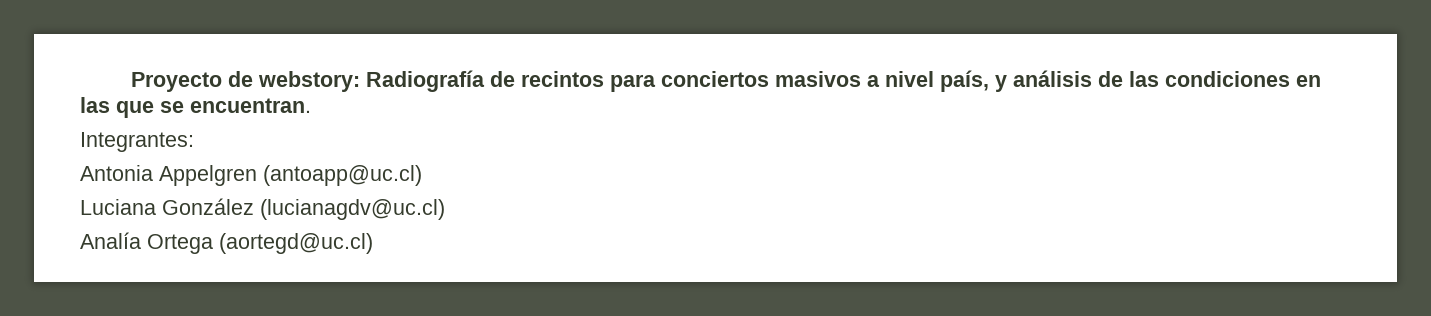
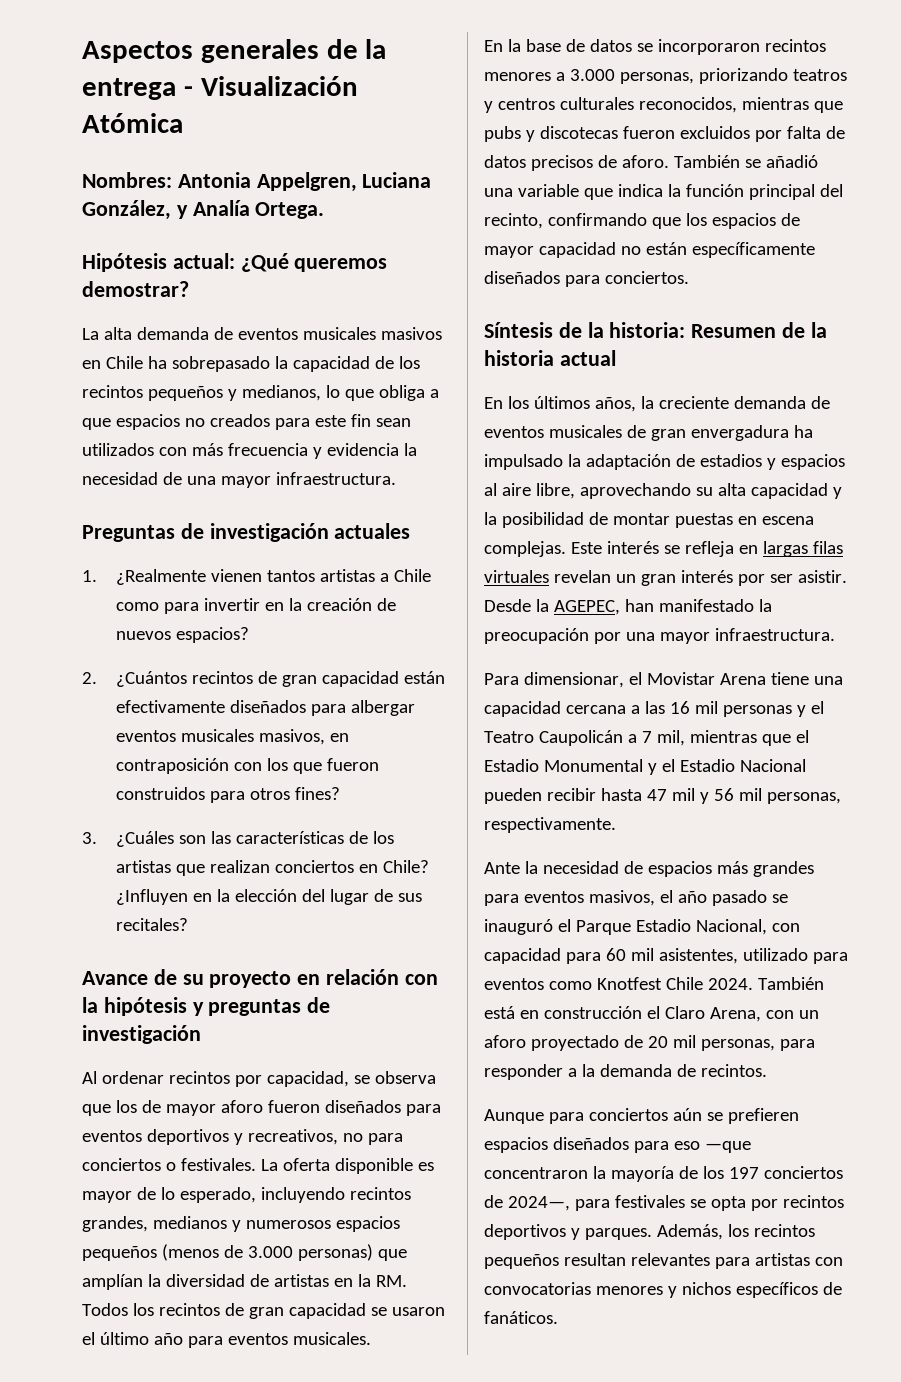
- Proyecto de webstory: Radiografía de recintos para conciertos masivos a nivel país, y análisis de las condiciones en las que se encuentran.
- Integrantes:
- Antonia Appelgren (antoapp@uc.cl)
- Luciana González (lucianagdv@uc.cl)
- Analía Ortega (aortegd@uc.cl)
+ Aspectos generales de la entrega - Visualización Atómica
+ Nombres: Antonia Appelgren, Luciana González, y Analía Ortega.
+ Hipótesis actual: ¿Qué queremos demostrar?
+ La alta demanda de eventos musicales masivos en Chile ha sobrepasado la capacidad de los recintos pequeños y medianos, lo que obliga a que espacios no creados para este fin sean utilizados con más frecuencia y evidencia la necesidad de una mayor infraestructura.
+ Preguntas de investigación actuales
+ 1. ¿Realmente vienen tantos artistas a Chile como para invertir en la creación de nuevos espacios?
+ 2. ¿Cuántos recintos de gran capacidad están efectivamente diseñados para albergar eventos musicales masivos, en contraposición con los que fueron construidos para otros fines?
+ 3. ¿Cuáles son las características de los artistas que realizan conciertos en Chile? ¿Influyen en la elección del lugar de sus recitales?
+ Avance de su proyecto en relación con la hipótesis y preguntas de investigación
+ Al ordenar recintos por capacidad, se observa que los de mayor aforo fueron diseñados para eventos deportivos y recreativos, no para conciertos o festivales. La oferta disponible es mayor de lo esperado, incluyendo recintos grandes, medianos y numerosos espacios pequeños (menos de 3.000 personas) que amplían la diversidad de artistas en la RM. Todos los recintos de gran capacidad se usaron el último año para eventos musicales.
+ En la base de datos se incorporaron recintos menores a 3.000 personas, priorizando teatros y centros culturales reconocidos, mientras que pubs y discotecas fueron excluidos por falta de datos precisos de aforo. También se añadió una variable que indica la función principal del recinto, confirmando que los espacios de mayor capacidad no están específicamente diseñados para conciertos.
+ Síntesis de la historia: Resumen de la historia actual
+ En los últimos años, la creciente demanda de eventos musicales de gran envergadura ha impulsado la adaptación de estadios y espacios al aire libre, aprovechando su alta capacidad y la posibilidad de montar puestas en escena complejas. Este interés se refleja en largas filas virtuales revelan un gran interés por ser asistir. Desde la AGEPEC, han manifestado la preocupación por una mayor infraestructura.
+ Para dimensionar, el Movistar Arena tiene una capacidad cercana a las 16 mil personas y el Teatro Caupolicán a 7 mil, mientras que el Estadio Monumental y el Estadio Nacional pueden recibir hasta 47 mil y 56 mil personas, respectivamente.
+ Ante la necesidad de espacios más grandes para eventos masivos, el año pasado se inauguró el Parque Estadio Nacional, con capacidad para 60 mil asistentes, utilizado para eventos como Knotfest Chile 2024. También está en construcción el Claro Arena, con un aforo proyectado de 20 mil personas, para responder a la demanda de recintos.
+ Aunque para conciertos aún se prefieren espacios diseñados para eso —que concentraron la mayoría de los 197 conciertos de 2024—, para festivales se opta por recintos deportivos y parques. Además, los recintos pequeños resultan relevantes para artistas con convocatorias menores y nichos específicos de fanáticos.

